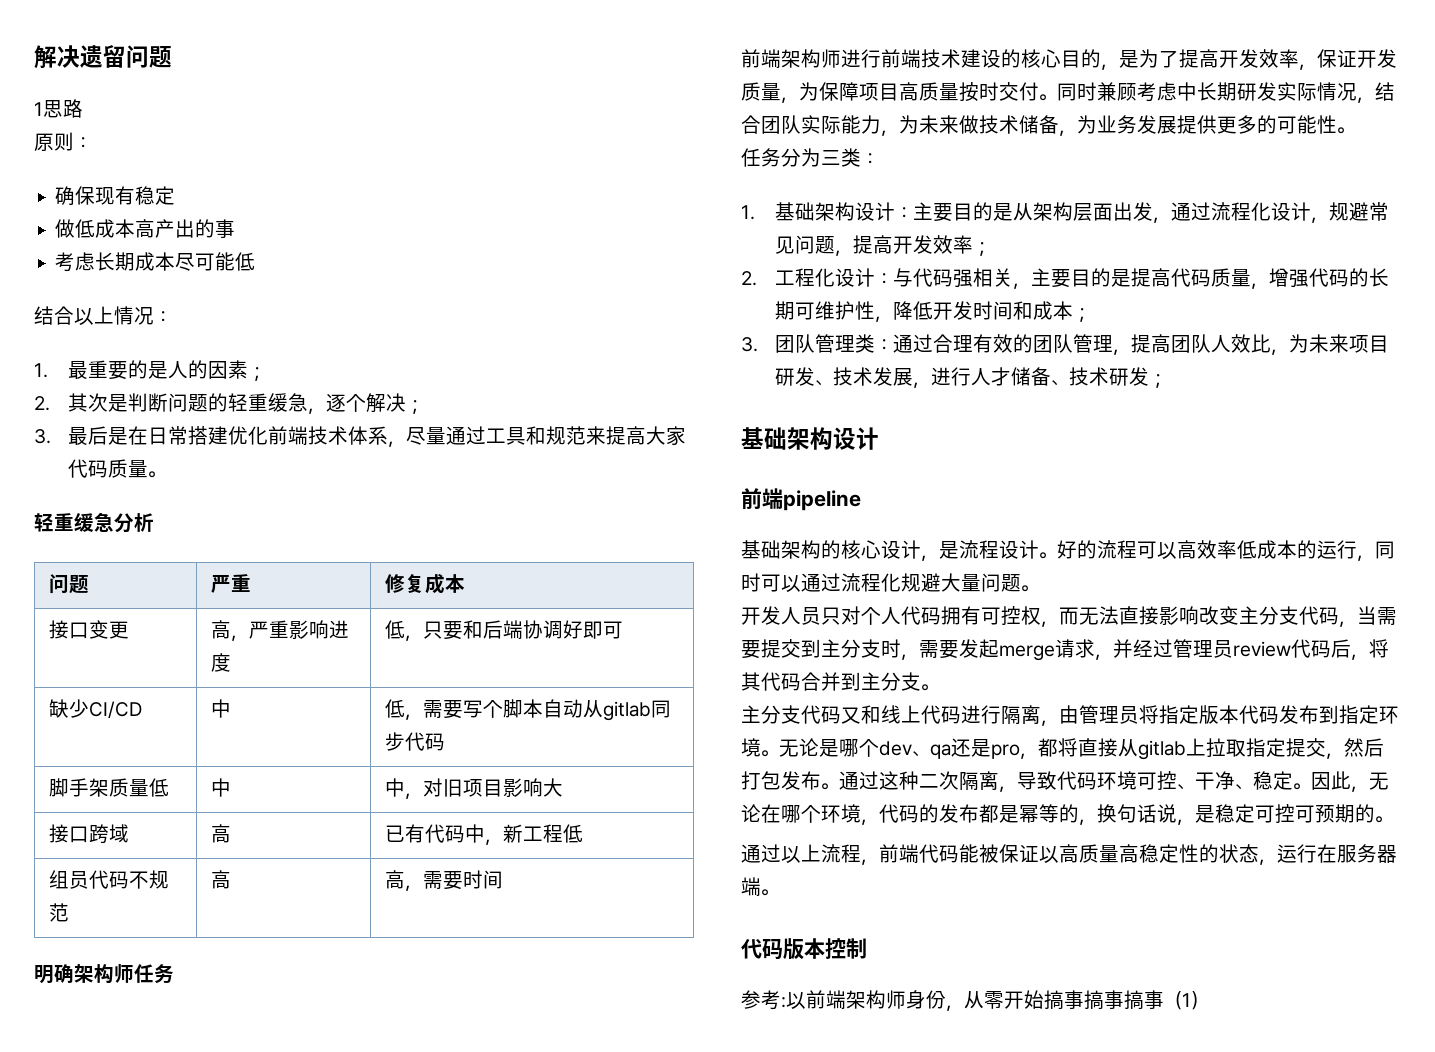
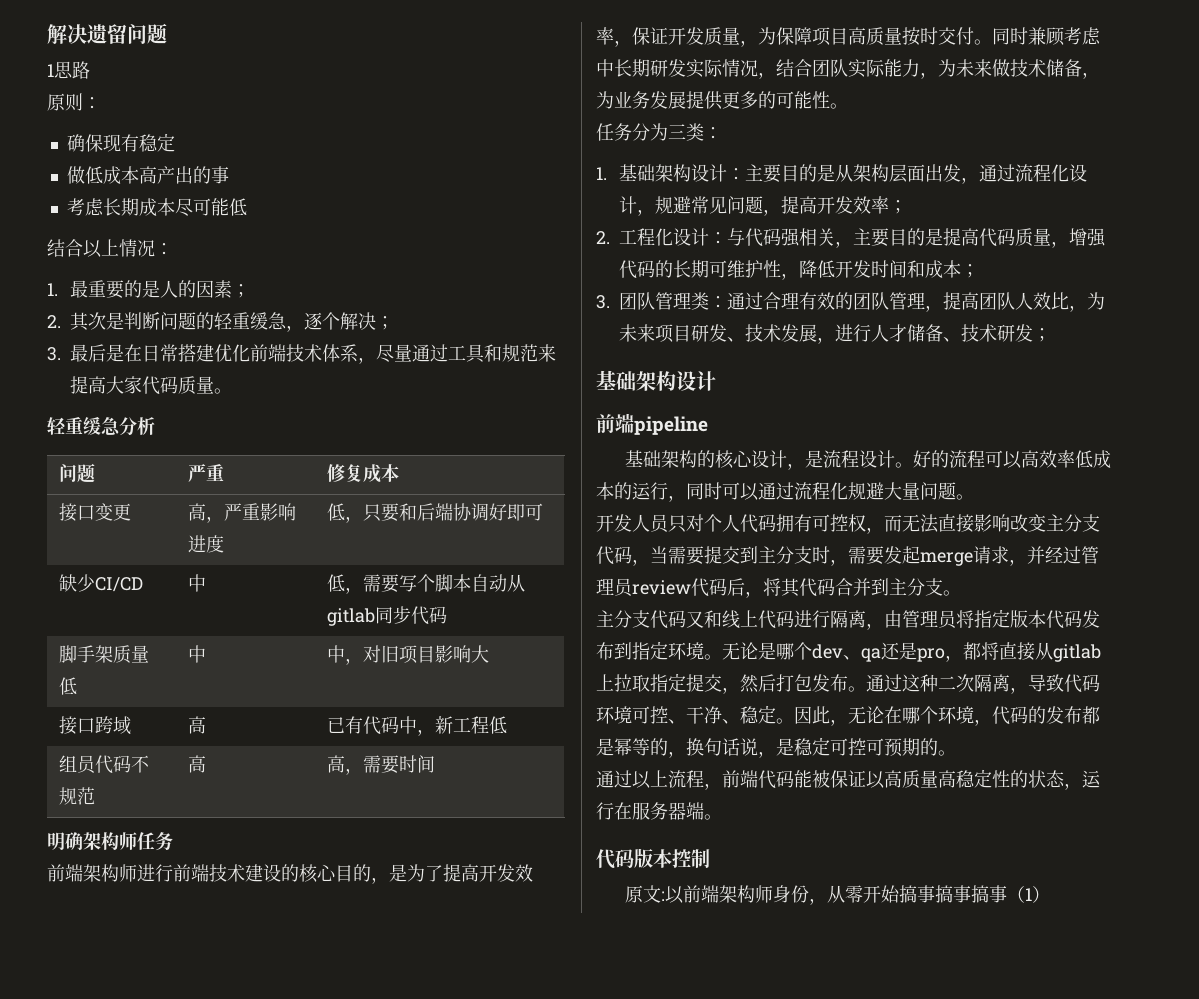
- 参考:以前端架构师身份，从零开始搞事搞事搞事（1）
+ 原文:以前端架构师身份，从零开始搞事搞事搞事（1）

